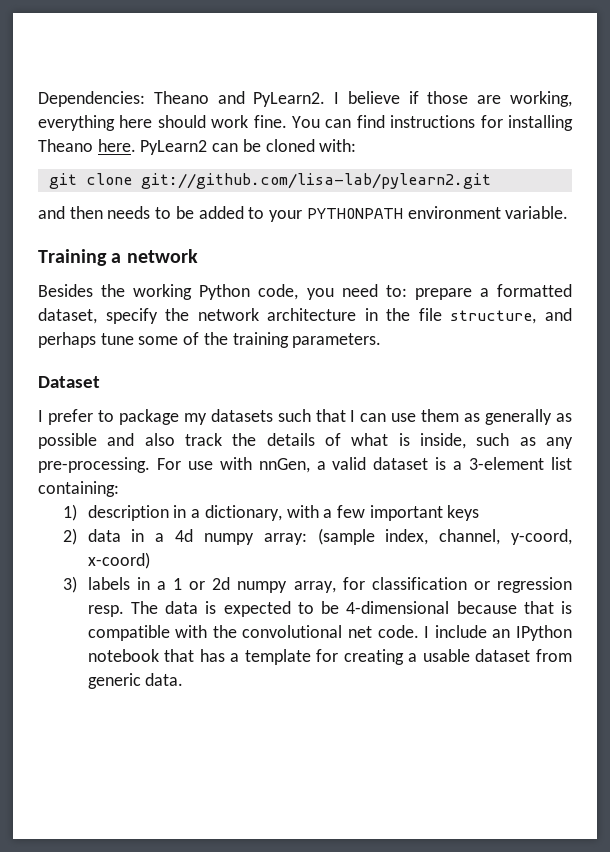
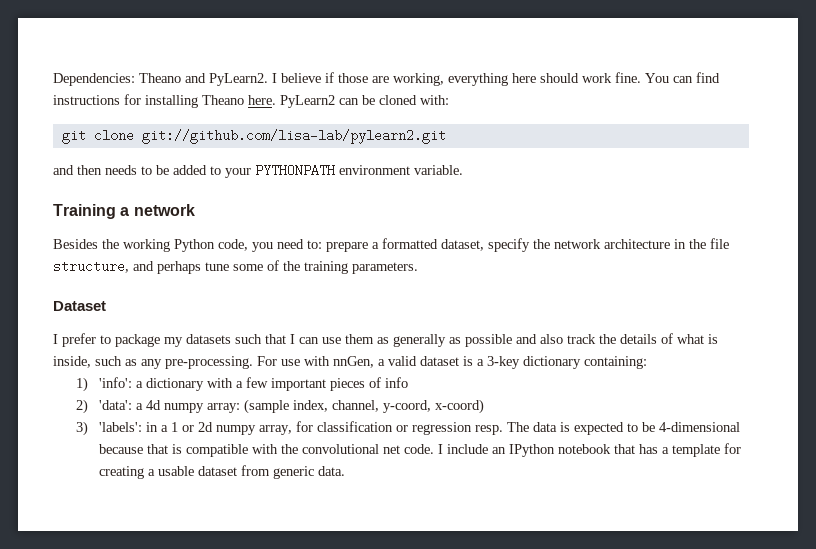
- For use with nnGen, a valid dataset is a 3-element list containing:
+ For use with nnGen, a valid dataset is a 3-key dictionary containing:
- 1) description in a dictionary, with a few important keys
+ 1) 'info': a dictionary with a few important pieces of info
- 2) data in a 4d numpy array: (sample index, channel, y-coord, x-coord)
+ 2) 'data': a 4d numpy array: (sample index, channel, y-coord, x-coord)
- 3) labels in a 1 or 2d numpy array, for classification or regression resp. The data is expected to be 4-dimensional because that is compatible with the convolutional net code.
+ 3) 'labels': in a 1 or 2d numpy array, for classification or regression resp. The data is expected to be 4-dimensional because that is compatible with the convolutional net code.

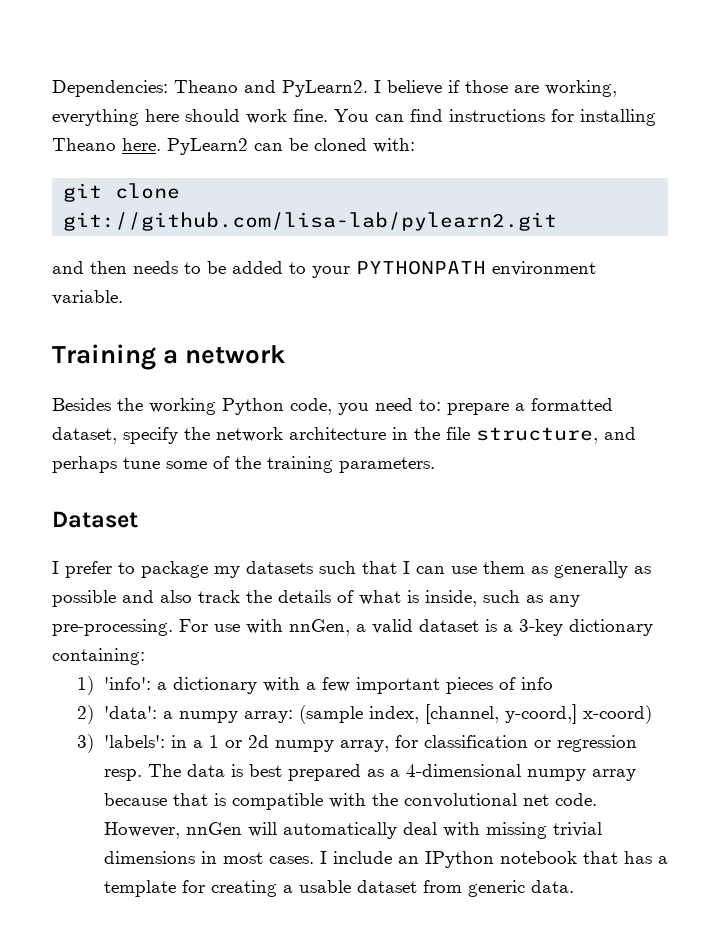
- 2) 'data': a 4d numpy array: (sample index, channel, y-coord, x-coord)
+ 2) 'data': a numpy array: (sample index, [channel, y-coord,] x-coord)
- 3) 'labels': in a 1 or 2d numpy array, for classification or regression resp. The data is expected to be 4-dimensional because that is compatible with the convolutional net code.
+ 3) 'labels': in a 1 or 2d numpy array, for classification or regression resp. The data is best prepared as a 4-dimensional numpy array because that is compatible with the convolutional net code.
+ However, nnGen will automatically deal with missing trivial dimensions in most cases.

